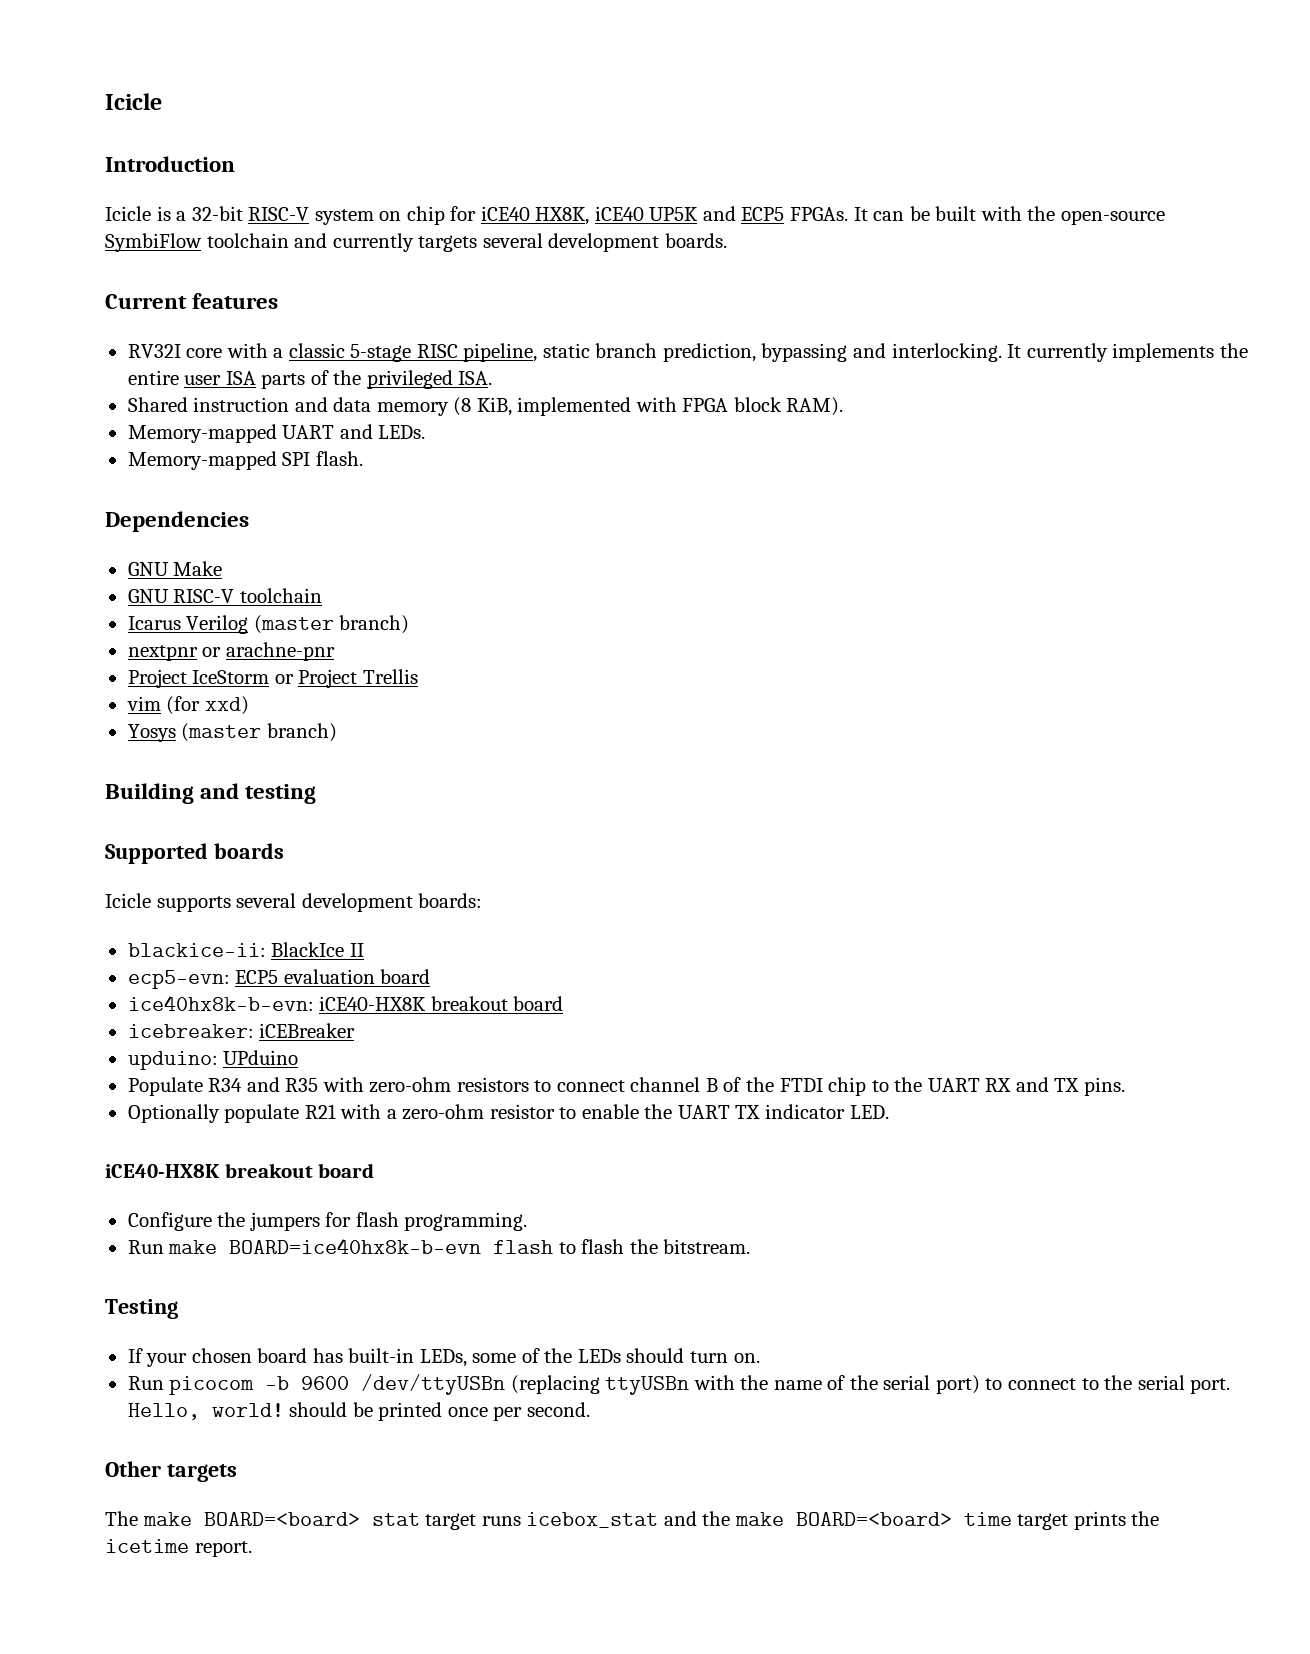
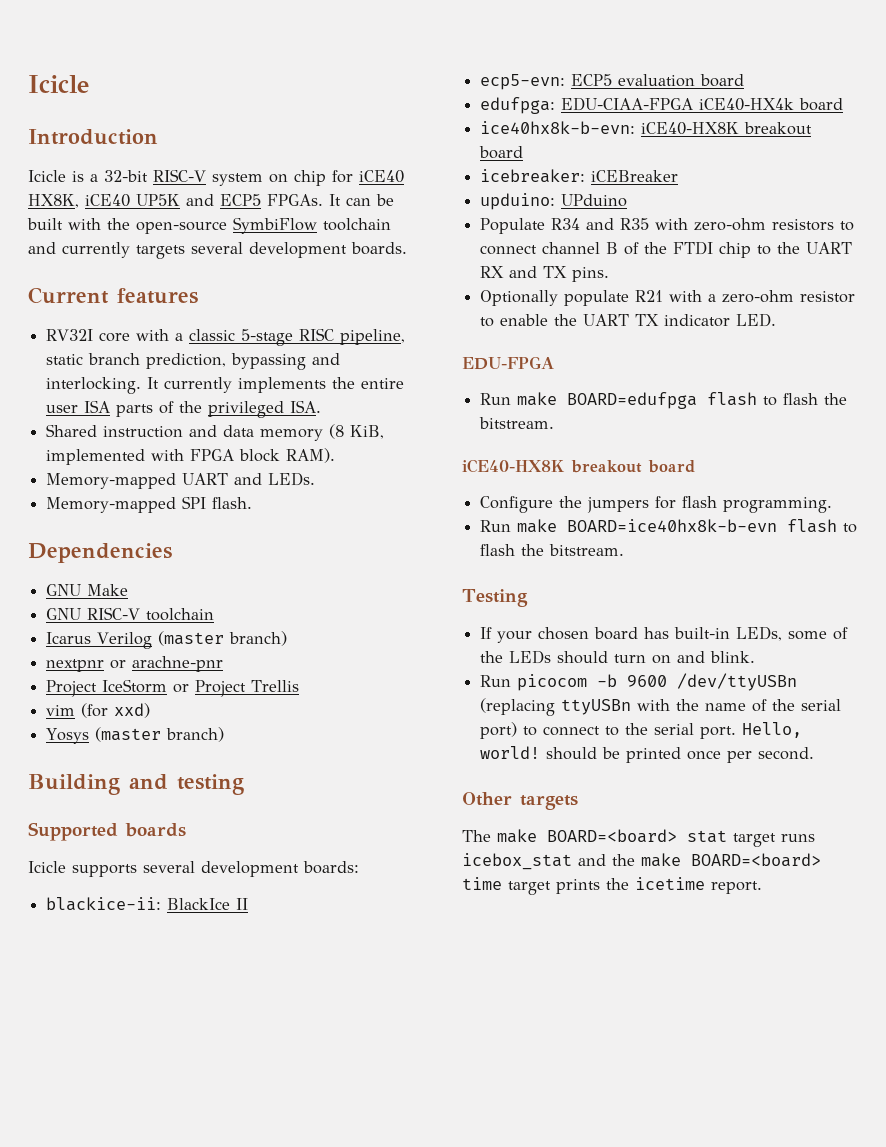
+ edufpga: EDU-CIAA-FPGA iCE40-HX4k board
+ EDU-FPGA
+ Run make BOARD=edufpga flash to flash the bitstream.
- If your chosen board has built-in LEDs, some of the LEDs should turn on.
+ If your chosen board has built-in LEDs, some of the LEDs should turn on and blink.

